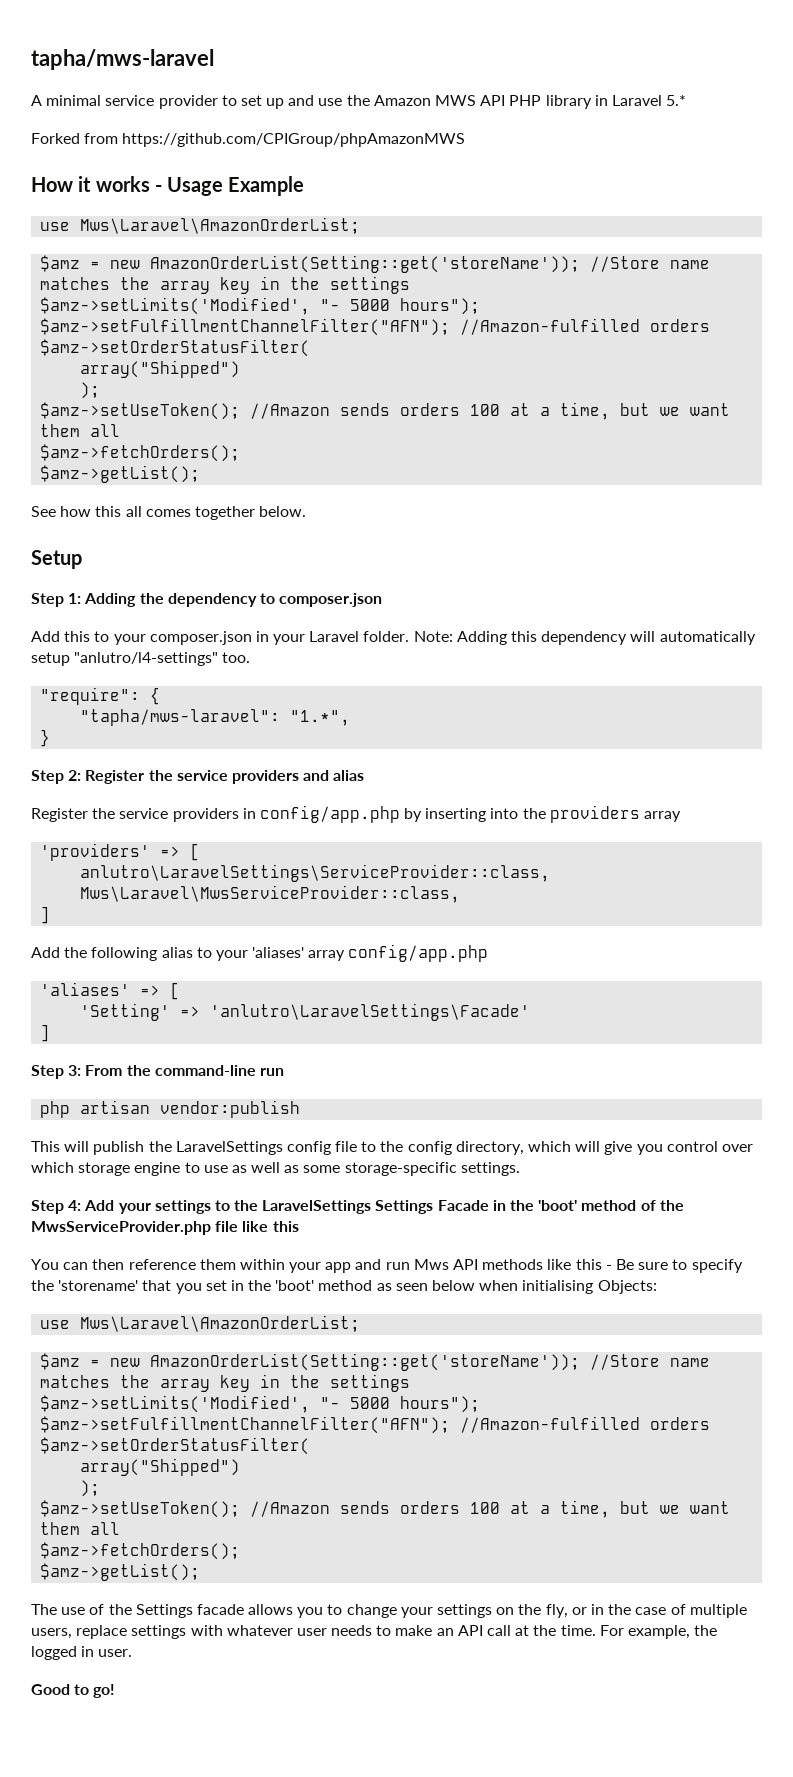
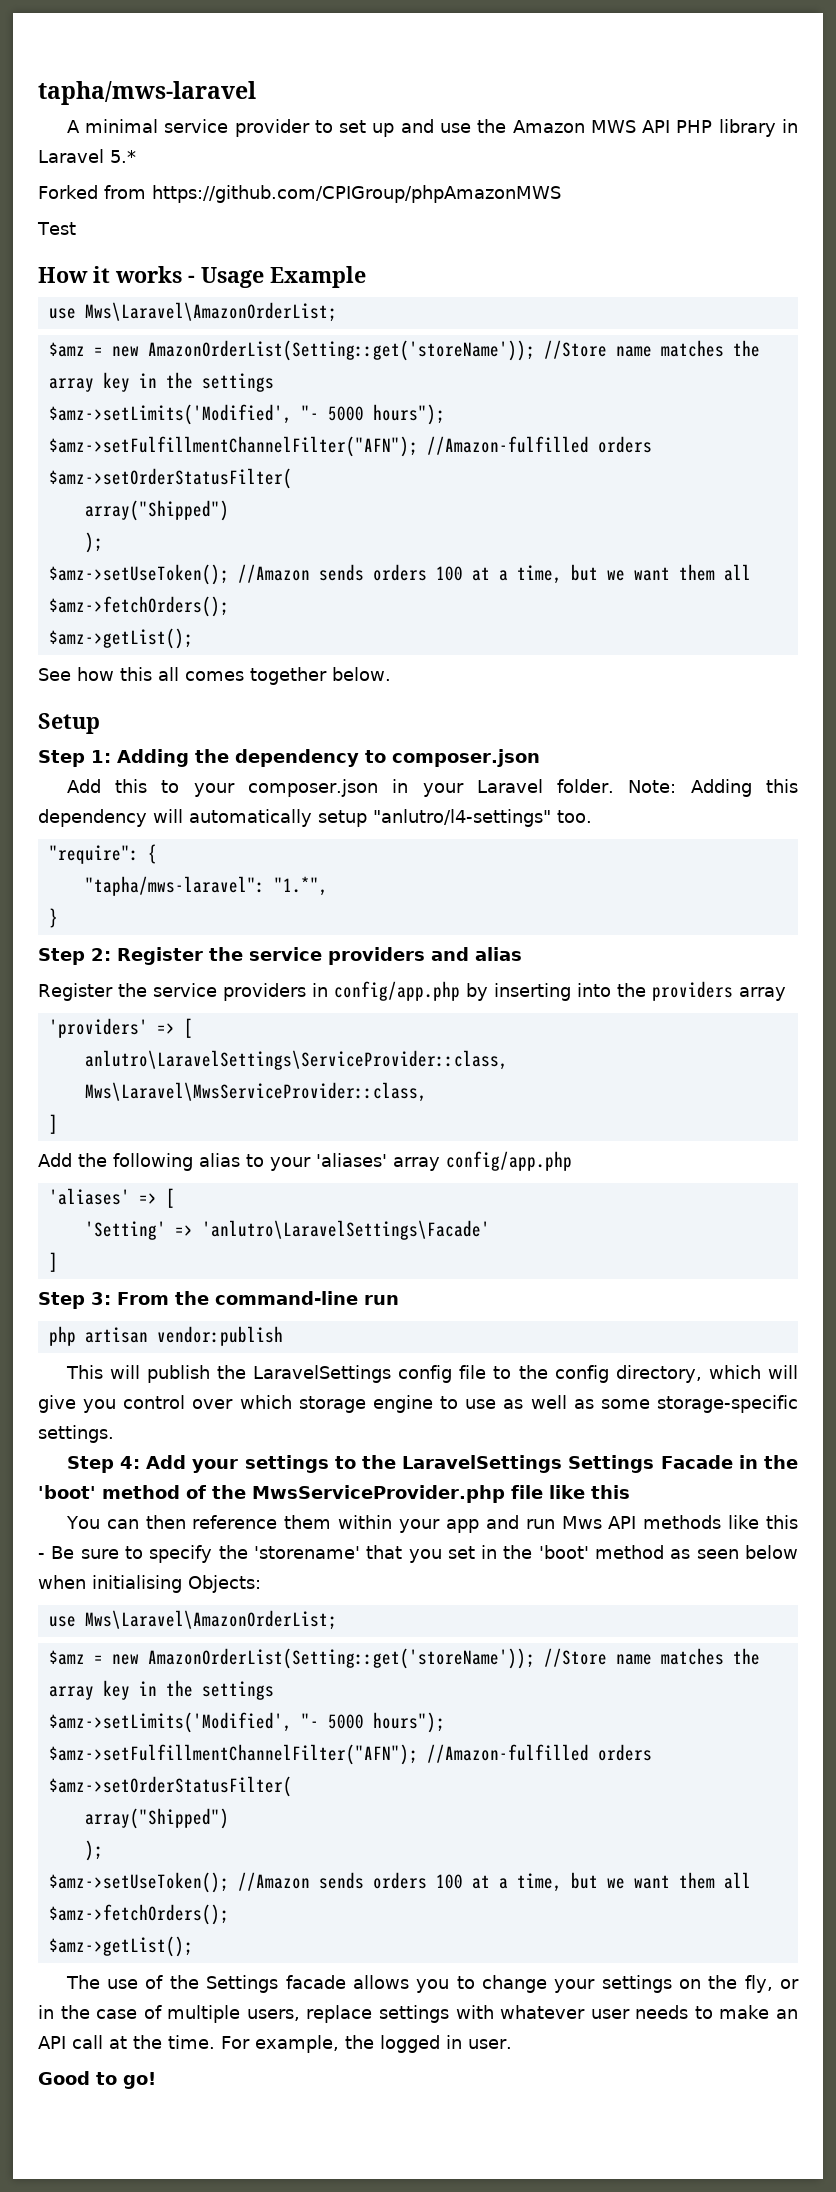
+ Test

